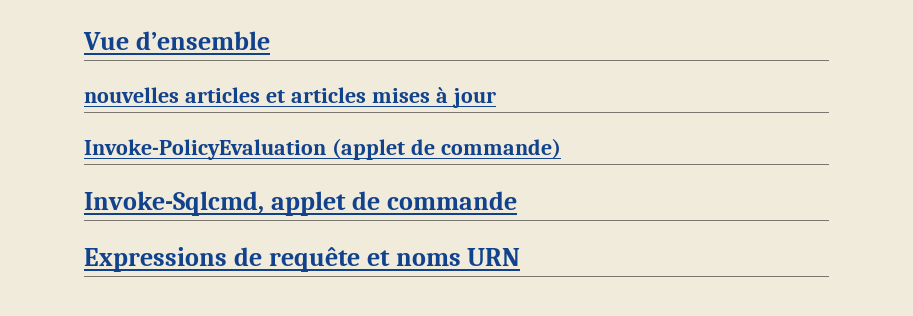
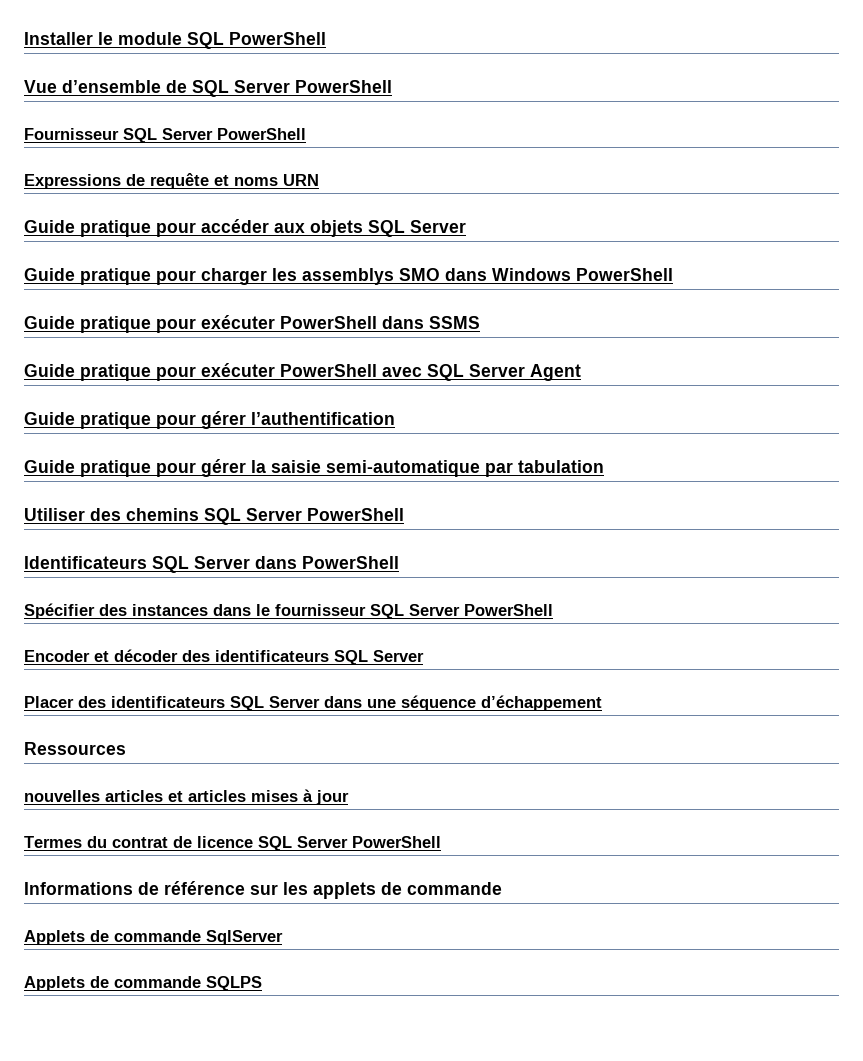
- Vue d’ensemble
+ Installer le module SQL PowerShell
+ Vue d’ensemble de SQL Server PowerShell
+ Fournisseur SQL Server PowerShell
+ Expressions de requête et noms URN
+ Guide pratique pour accéder aux objets SQL Server
+ Guide pratique pour charger les assemblys SMO dans Windows PowerShell
+ Guide pratique pour exécuter PowerShell dans SSMS
+ Guide pratique pour exécuter PowerShell avec SQL Server Agent
+ Guide pratique pour gérer l’authentification
+ Guide pratique pour gérer la saisie semi-automatique par tabulation
+ Utiliser des chemins SQL Server PowerShell
+ Identificateurs SQL Server dans PowerShell
+ Spécifier des instances dans le fournisseur SQL Server PowerShell
+ Encoder et décoder des identificateurs SQL Server
+ Placer des identificateurs SQL Server dans une séquence d’échappement
+ Ressources
- Invoke-PolicyEvaluation (applet de commande)
- Invoke-Sqlcmd, applet de commande
- Expressions de requête et noms URN
+ Termes du contrat de licence SQL Server PowerShell
+ Informations de référence sur les applets de commande
+ Applets de commande SqlServer
+ Applets de commande SQLPS

